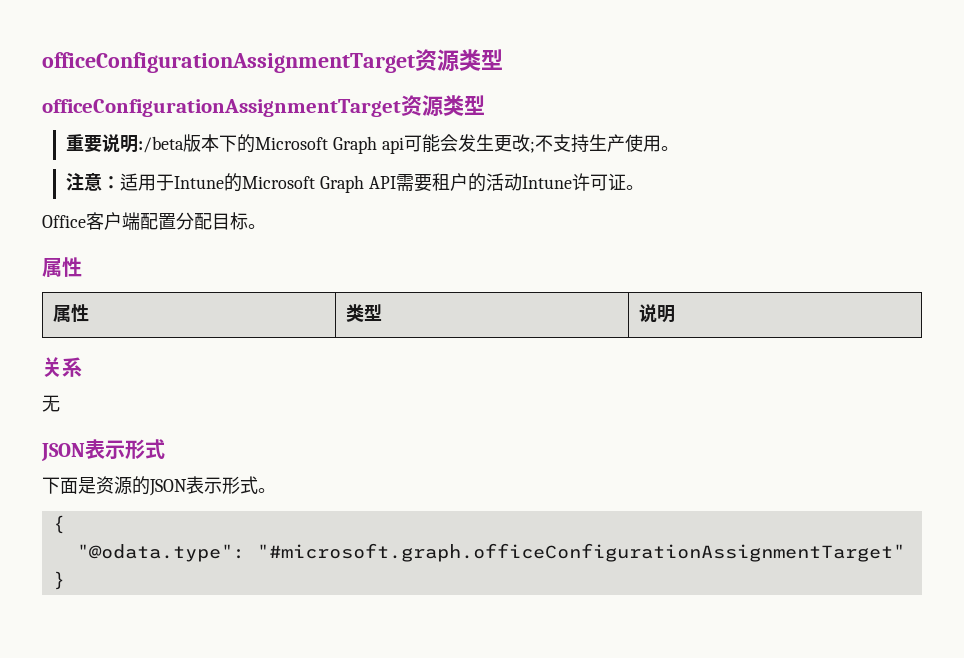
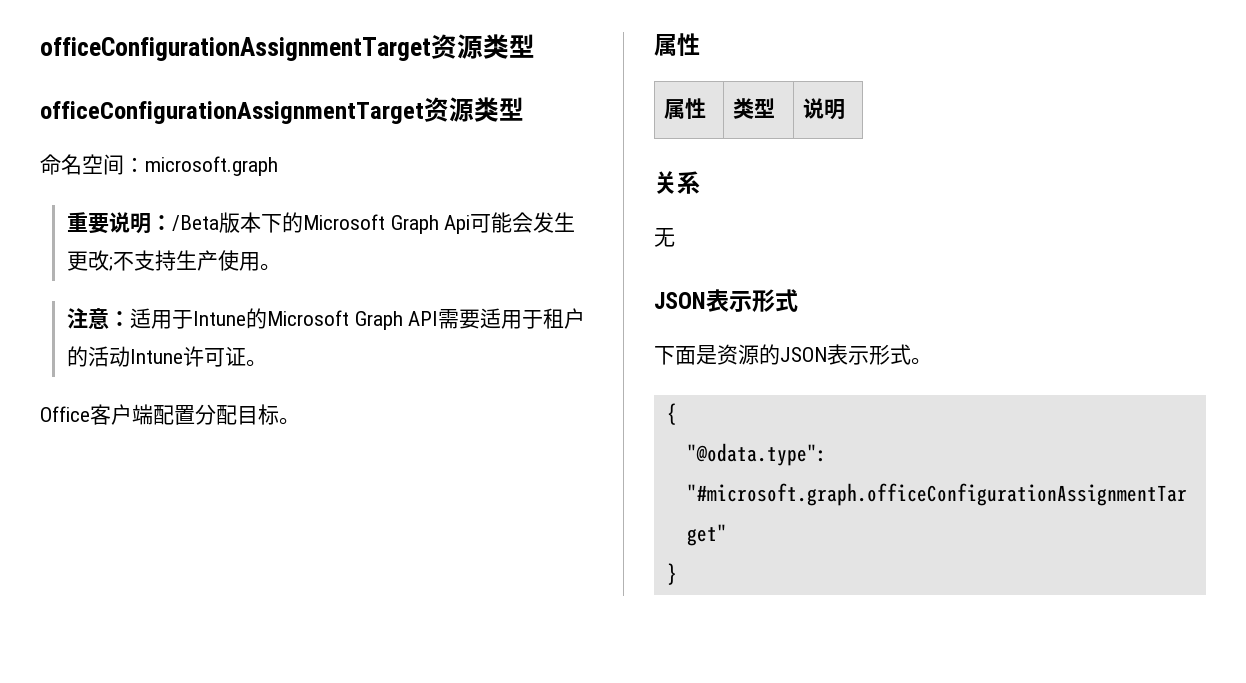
+ 命名空间：microsoft.graph
- 重要说明:/beta版本下的Microsoft Graph api可能会发生更改;不支持生产使用。
+ 重要说明：/Beta版本下的Microsoft Graph Api可能会发生更改;不支持生产使用。
- 注意：适用于Intune的Microsoft Graph API需要租户的活动Intune许可证。
+ 注意：适用于Intune的Microsoft Graph API需要适用于租户的活动Intune许可证。

